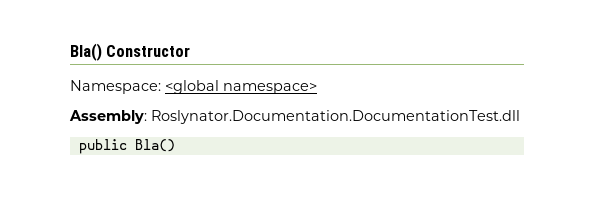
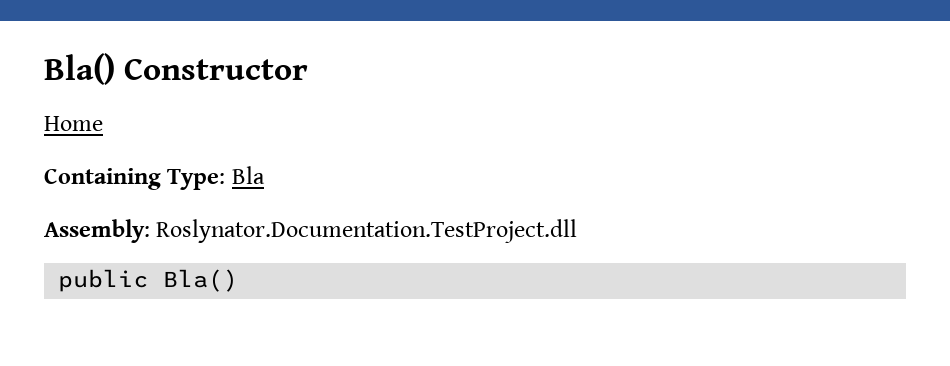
- Namespace: <global namespace>
+ Home
+ Containing Type: Bla
- Assembly: Roslynator.Documentation.DocumentationTest.dll
+ Assembly: Roslynator.Documentation.TestProject.dll

